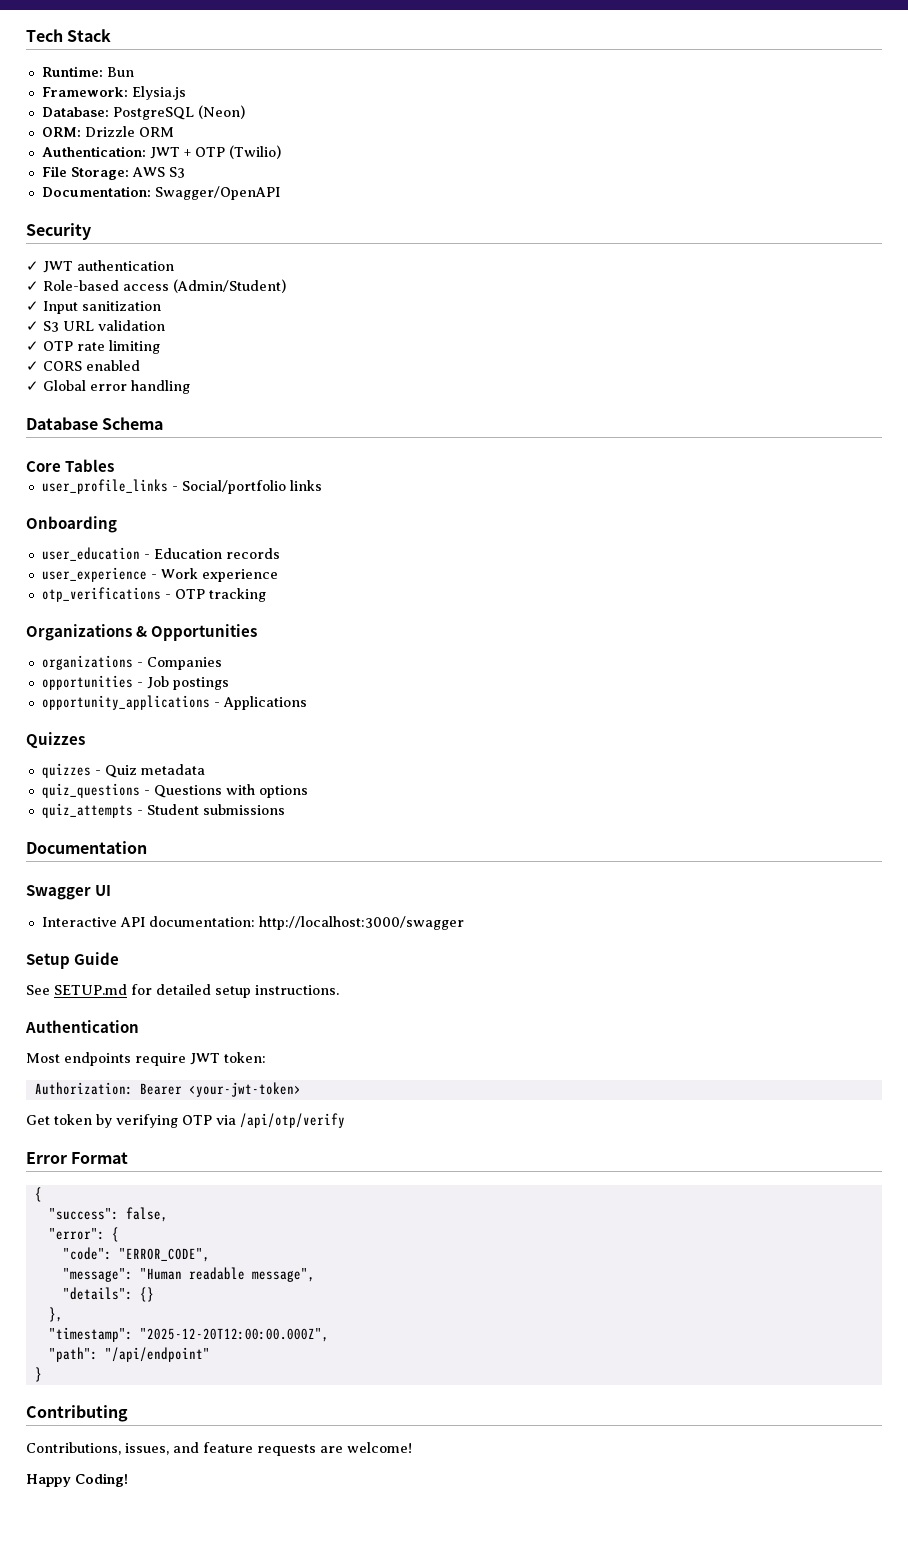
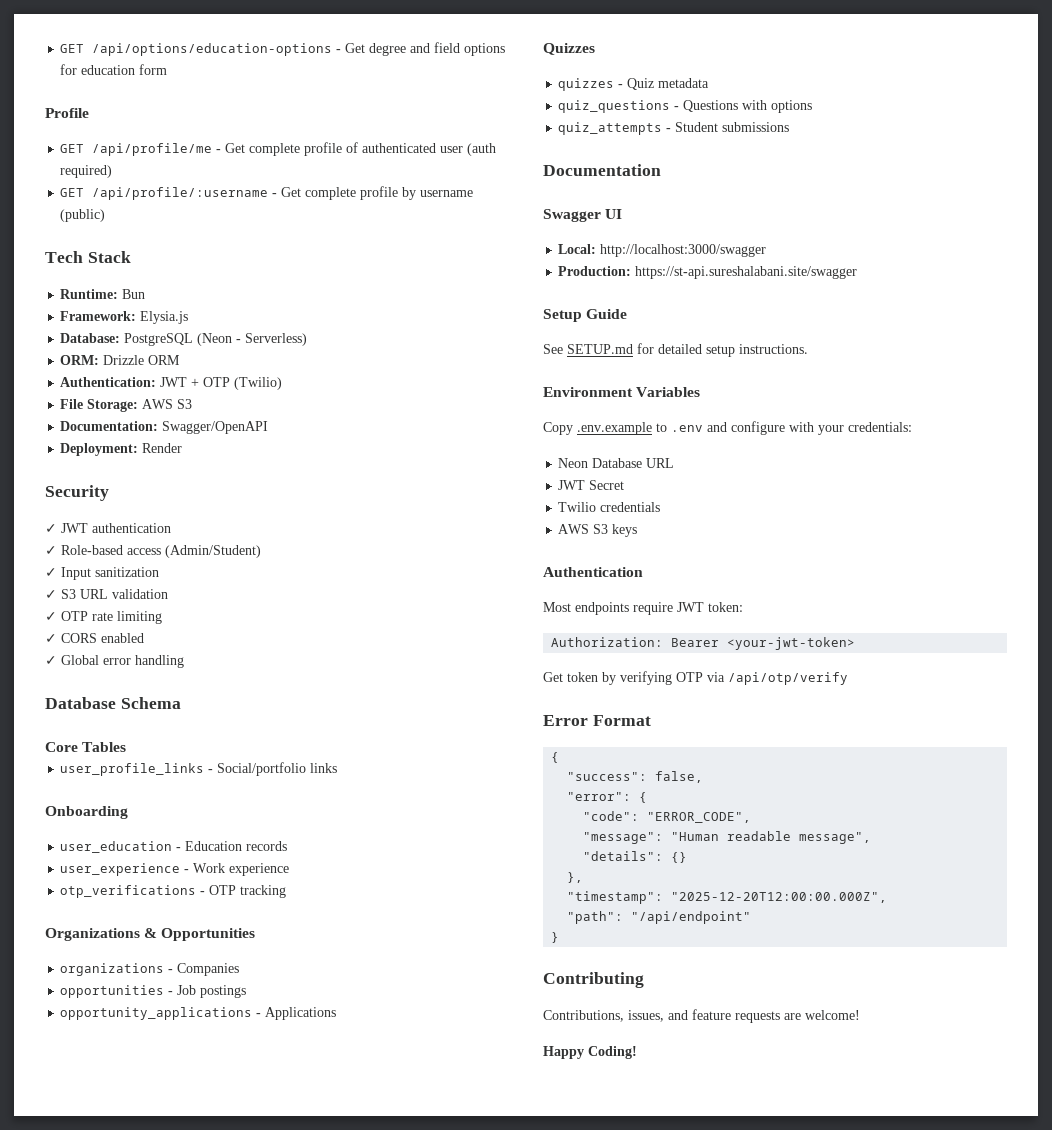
+ GET /api/options/education-options - Get degree and field options for education form
+ Profile
+ GET /api/profile/me - Get complete profile of authenticated user (auth required)
+ GET /api/profile/:username - Get complete profile by username (public)
- Database: PostgreSQL (Neon)
+ Database: PostgreSQL (Neon - Serverless)
+ Deployment: Render
- Interactive API documentation: http://localhost:3000/swagger
+ Local: http://localhost:3000/swagger
+ Production: https://st-api.sureshalabani.site/swagger
+ Environment Variables
+ Copy .env.example to .env and configure with your credentials:
+ Neon Database URL
+ JWT Secret
+ Twilio credentials
+ AWS S3 keys

